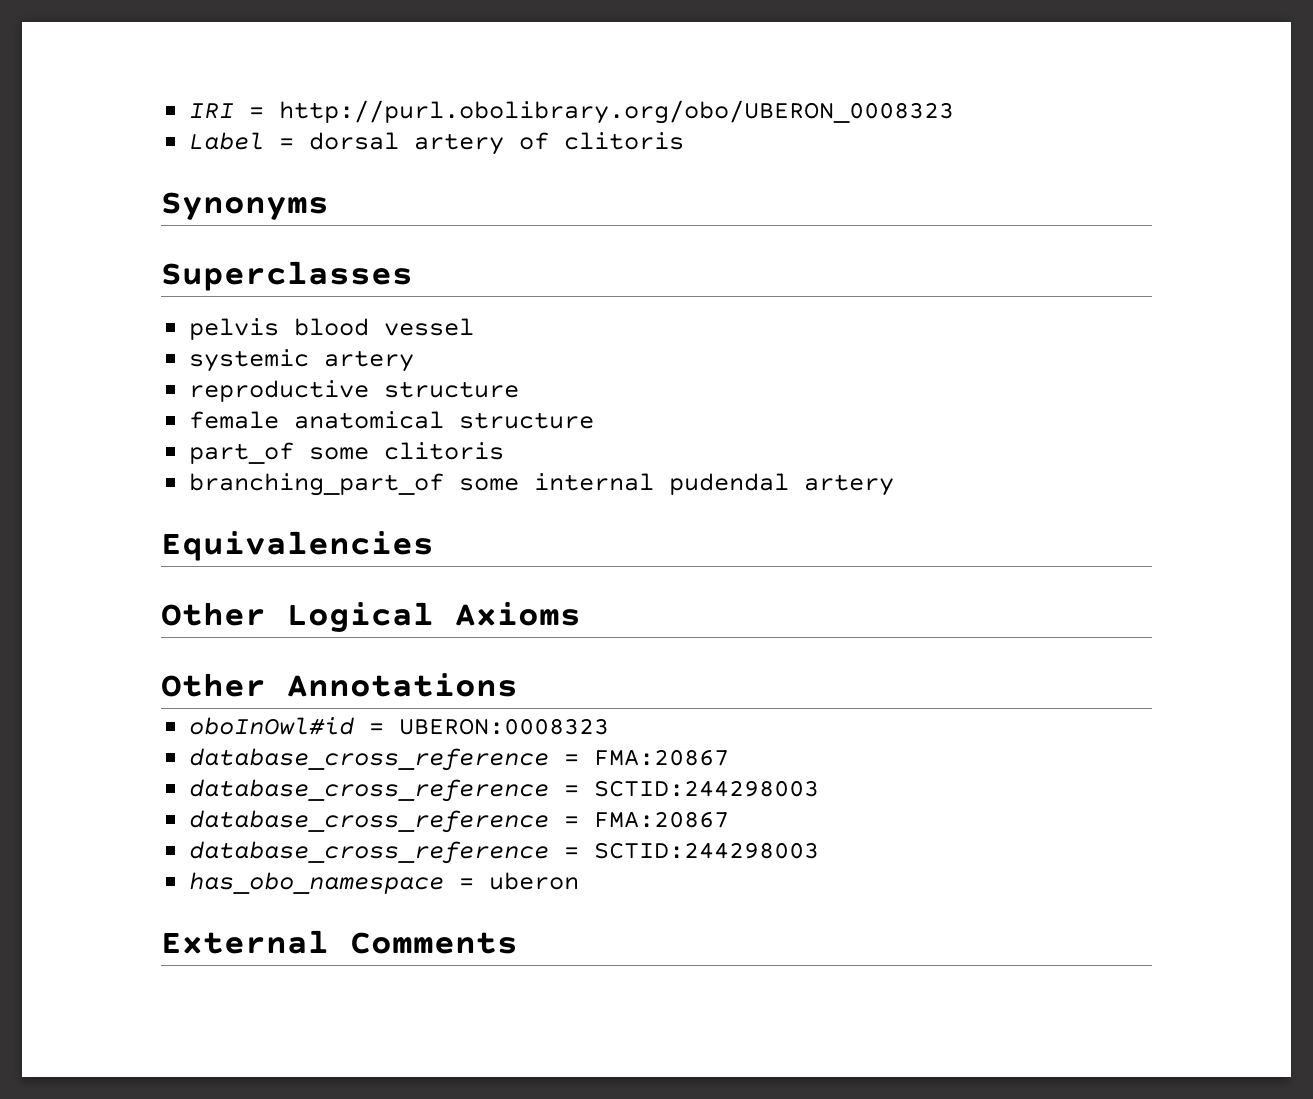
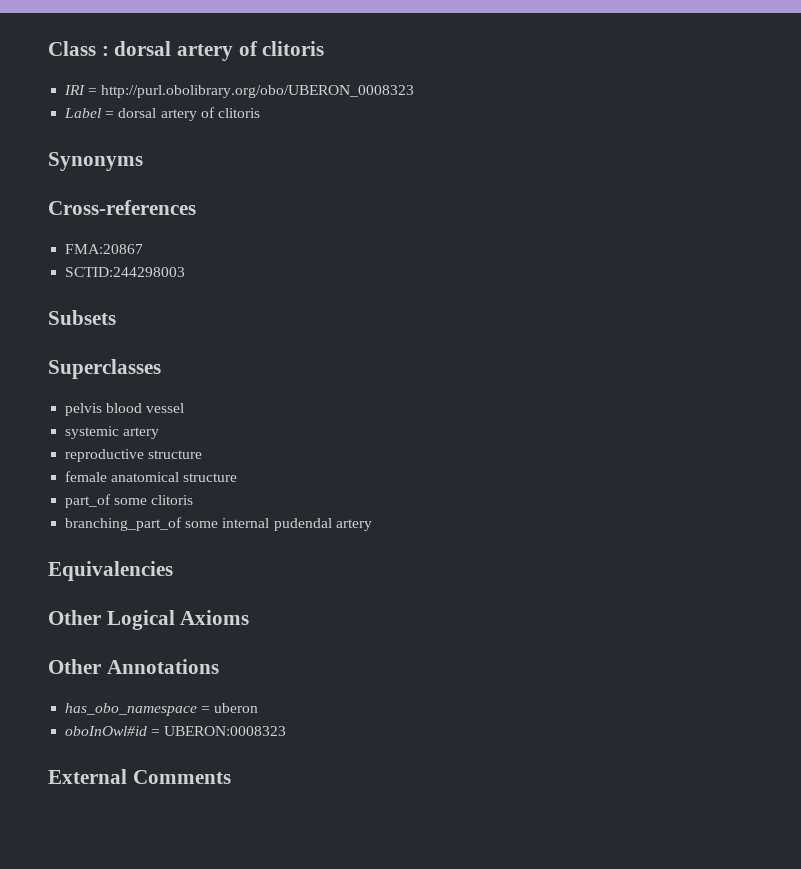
+ Class : dorsal artery of clitoris
+ Cross-references
+ FMA:20867
+ SCTID:244298003
+ Subsets
+ has_obo_namespace = uberon
  oboInOwl#id = UBERON:0008323
- database_cross_reference = FMA:20867
- database_cross_reference = SCTID:244298003
- database_cross_reference = FMA:20867
- database_cross_reference = SCTID:244298003
- has_obo_namespace = uberon

